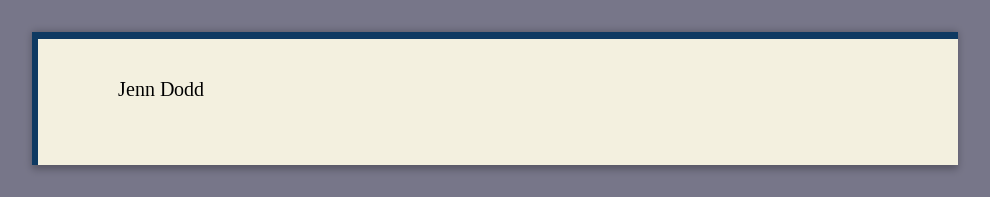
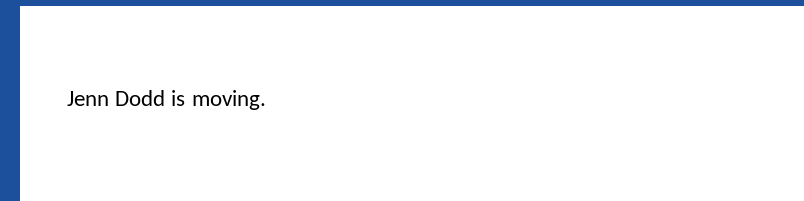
- Jenn Dodd
+ Jenn Dodd is moving.

